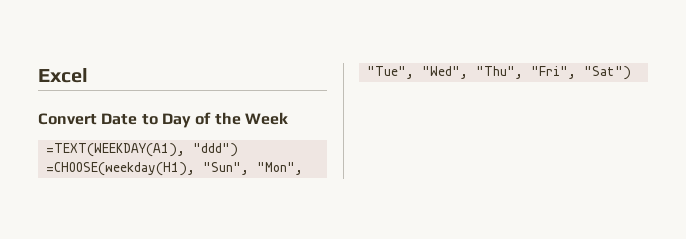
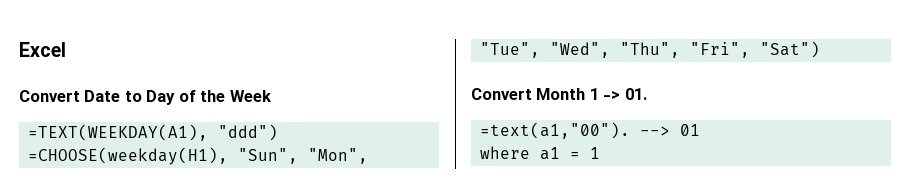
+ Convert Month 1 -> 01.
+ =text(a1,"00"). --> 01
+ where a1 = 1

